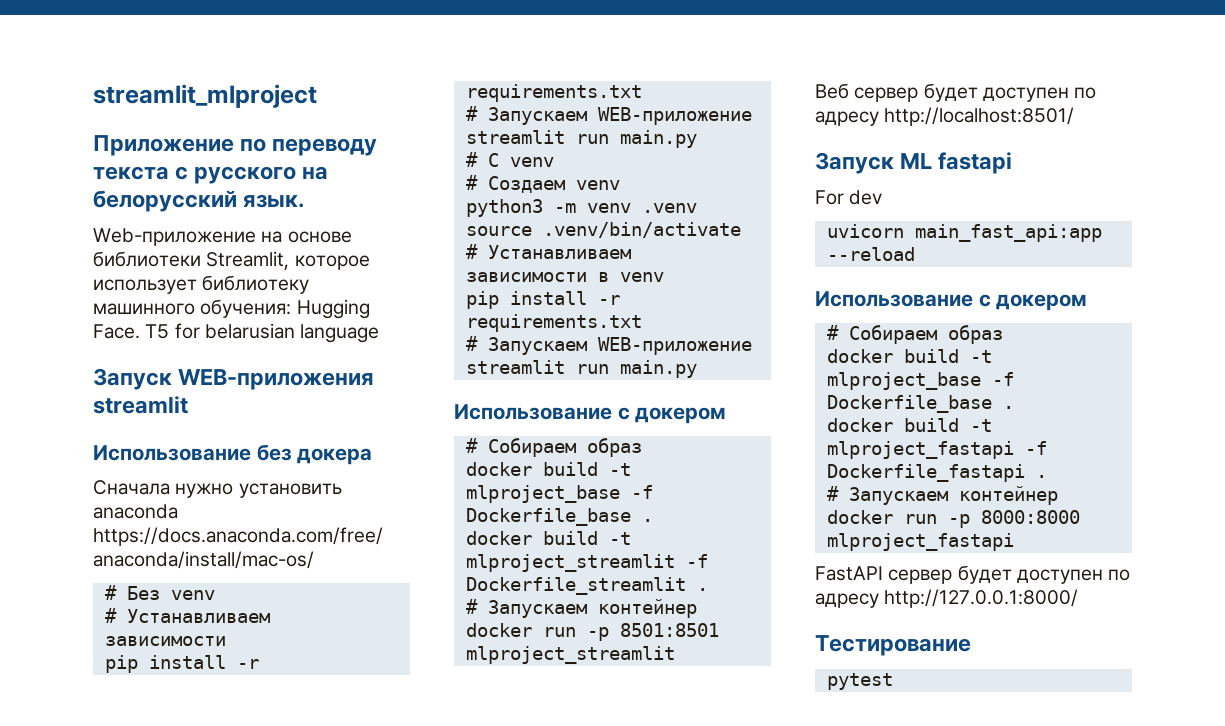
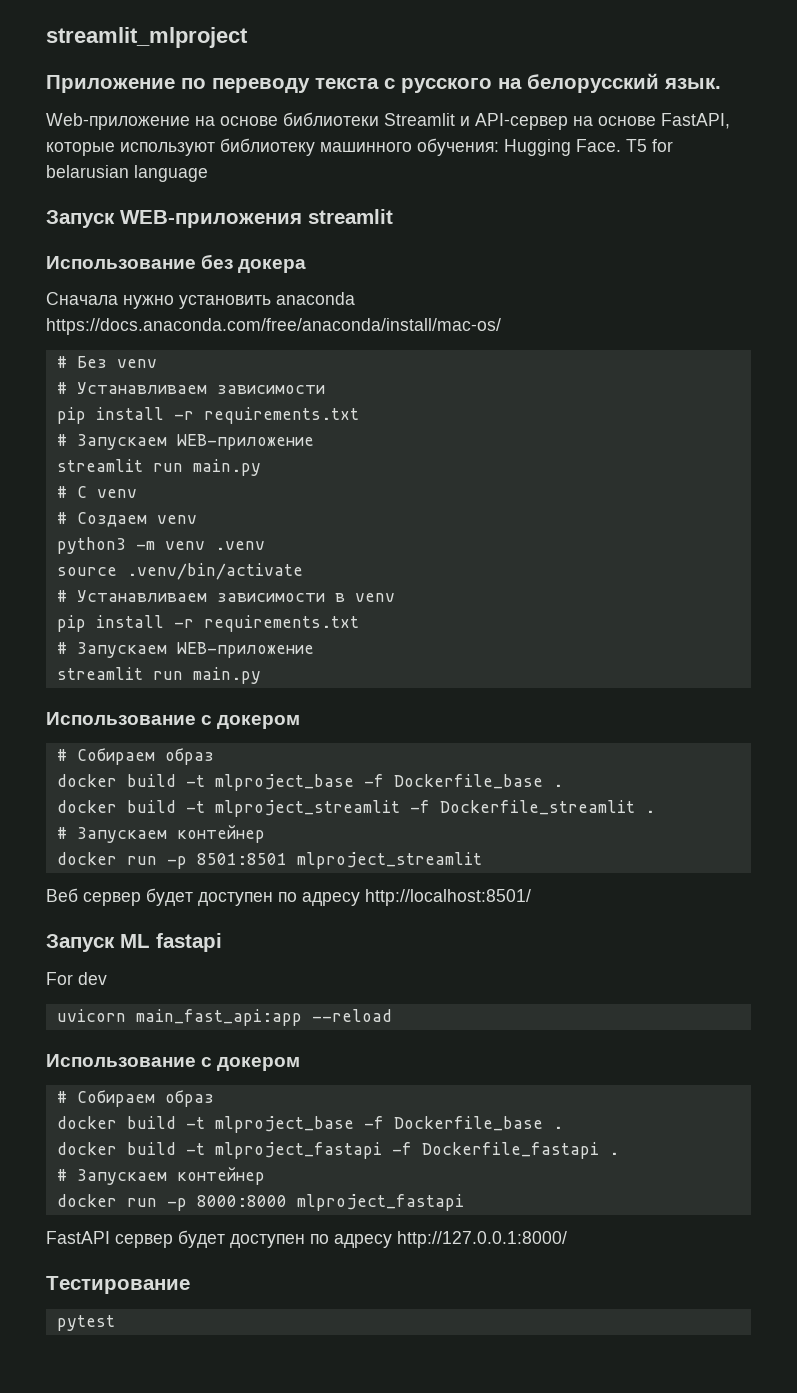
- Web-приложение на основе библиотеки Streamlit, которое использует библиотеку машинного обучения: Hugging Face.
+ Web-приложение на основе библиотеки Streamlit и API-сервер на основе FastAPI, которые используют библиотеку машинного обучения: Hugging Face.

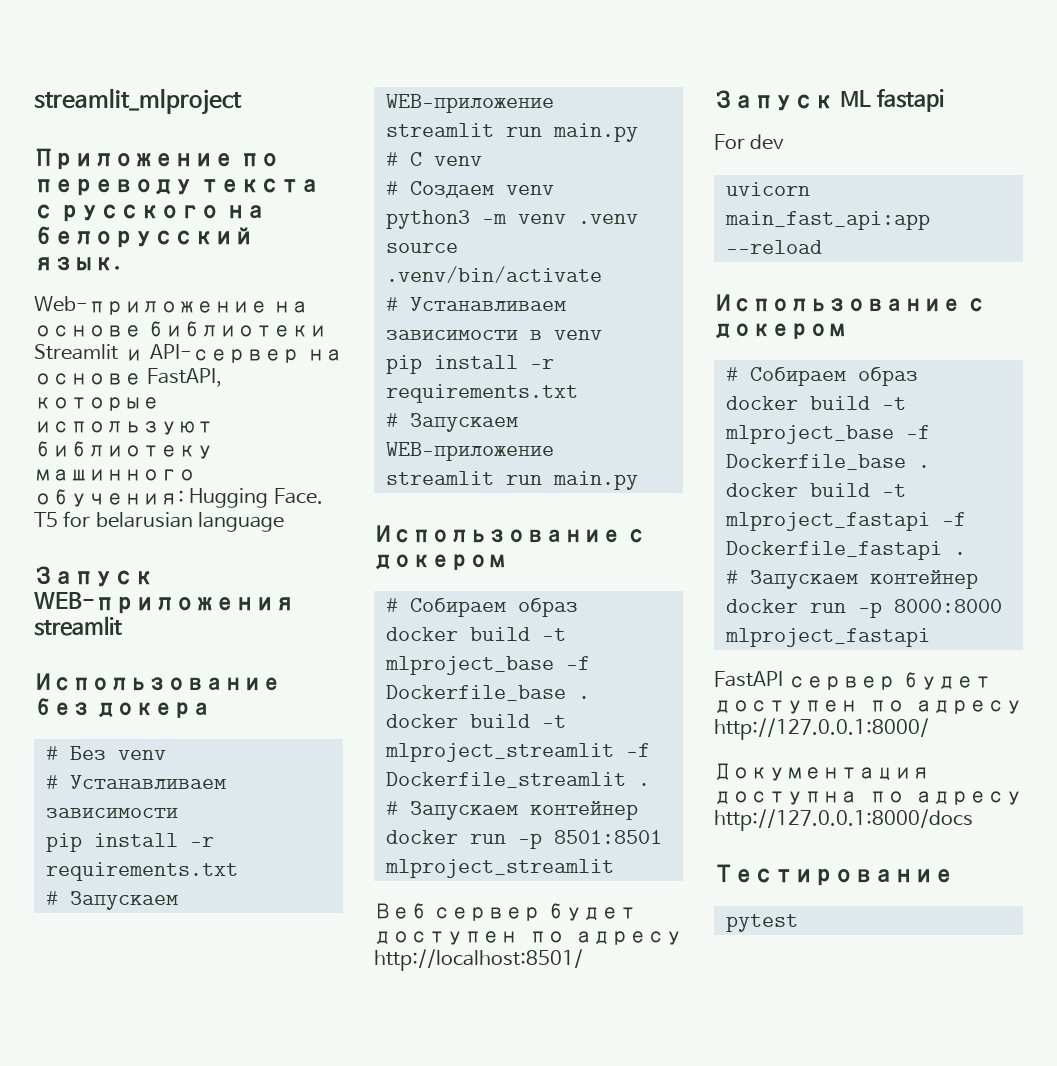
- Сначала нужно установить anaconda https://docs.anaconda.com/free/anaconda/install/mac-os/
+ Документация доступна по адресу http://127.0.0.1:8000/docs

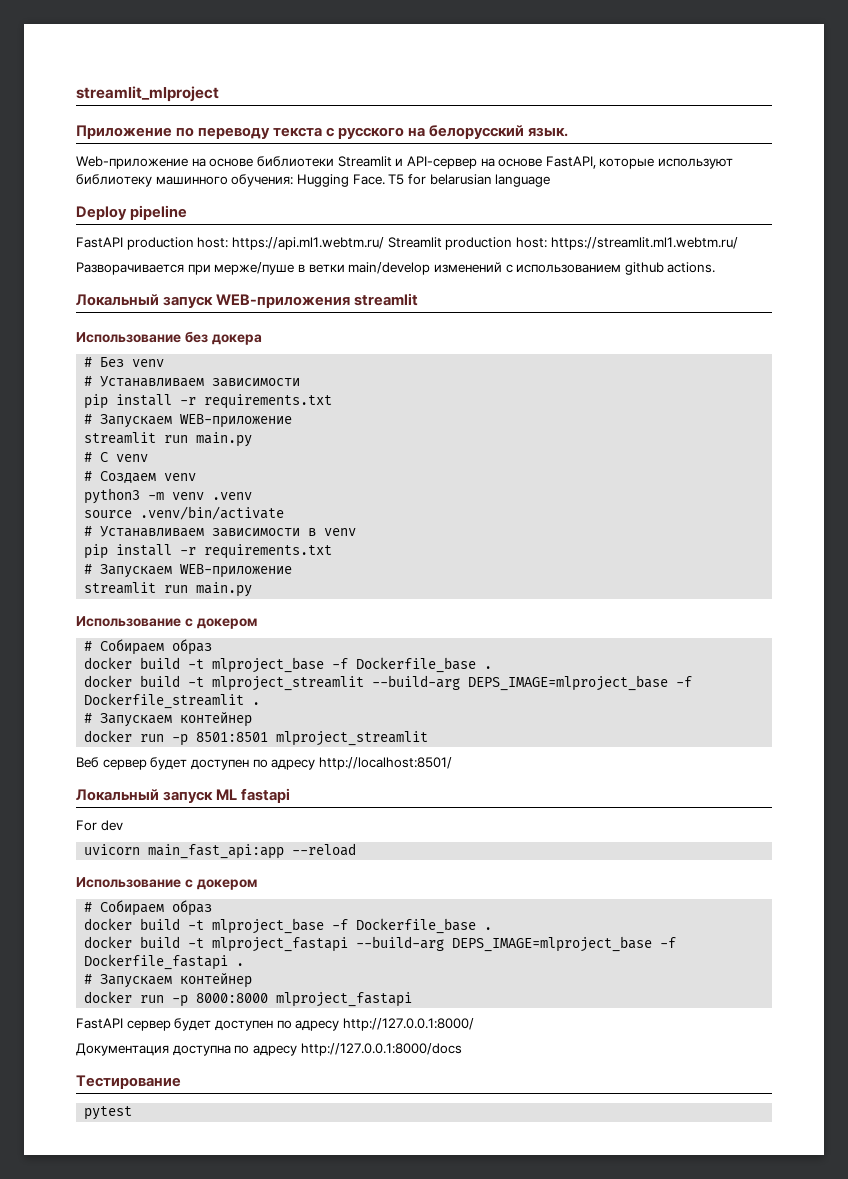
- Запуск WEB-приложения streamlit
+ Deploy pipeline
+ FastAPI production host: https://api.ml1.webtm.ru/ Streamlit production host: https://streamlit.ml1.webtm.ru/
+ Разворачивается при мерже/пуше в ветки main/develop изменений с использованием github actions.
+ Локальный запуск WEB-приложения streamlit
- docker build -t mlproject_streamlit -f Dockerfile_streamlit .
+ docker build -t mlproject_streamlit --build-arg DEPS_IMAGE=mlproject_base -f Dockerfile_streamlit .
- Запуск ML fastapi
+ Локальный запуск ML fastapi
- docker build -t mlproject_fastapi -f Dockerfile_fastapi .
+ docker build -t mlproject_fastapi --build-arg DEPS_IMAGE=mlproject_base -f Dockerfile_fastapi .

